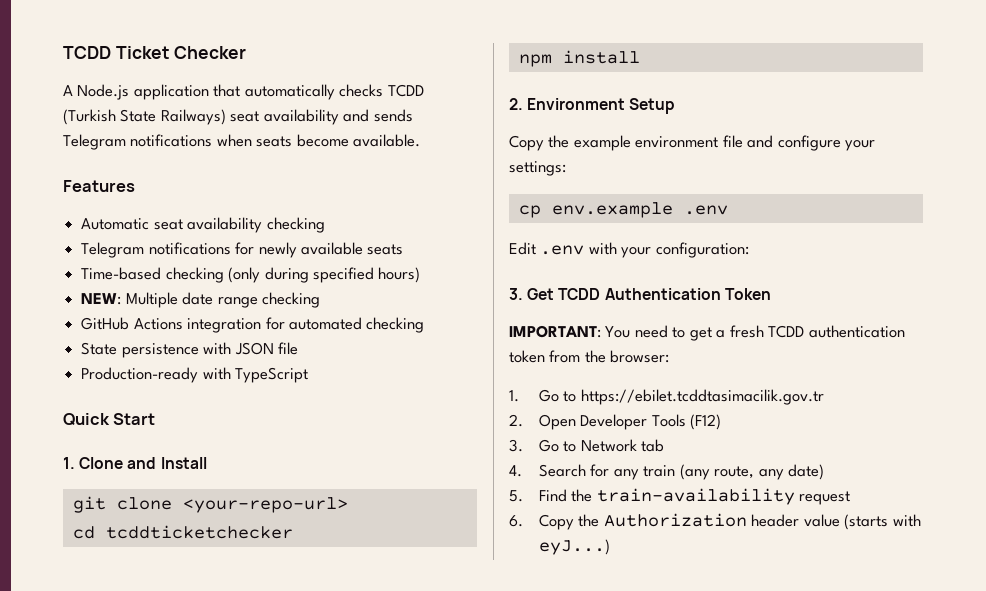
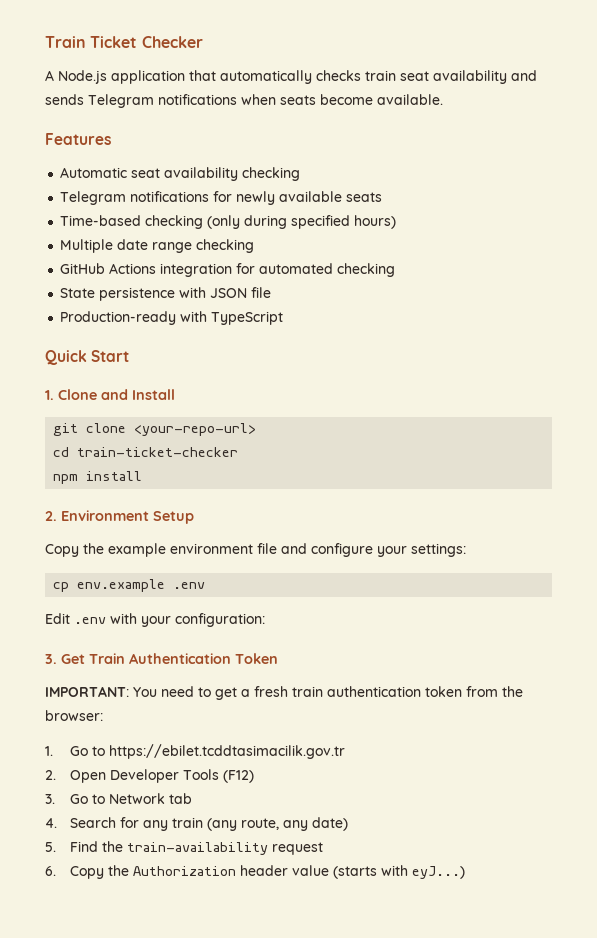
- TCDD Ticket Checker
+ Train Ticket Checker
- A Node.js application that automatically checks TCDD (Turkish State Railways) seat availability and sends Telegram notifications when seats become available.
+ A Node.js application that automatically checks train seat availability and sends Telegram notifications when seats become available.
- NEW: Multiple date range checking
+ Multiple date range checking
- cd tcddticketchecker
+ cd train-ticket-checker
- 3. Get TCDD Authentication Token
+ 3. Get Train Authentication Token
- IMPORTANT: You need to get a fresh TCDD authentication token from the browser:
+ IMPORTANT: You need to get a fresh train authentication token from the browser:

